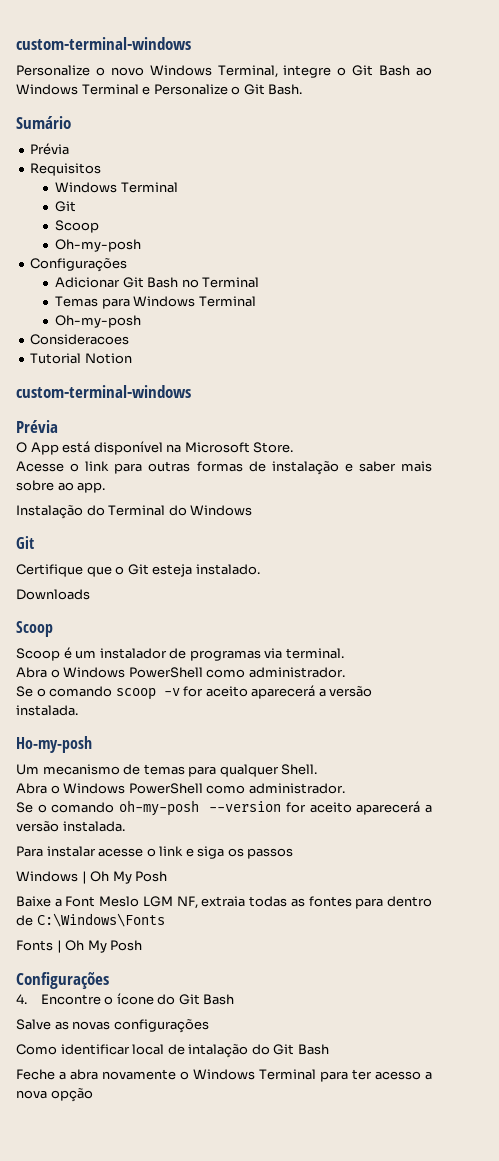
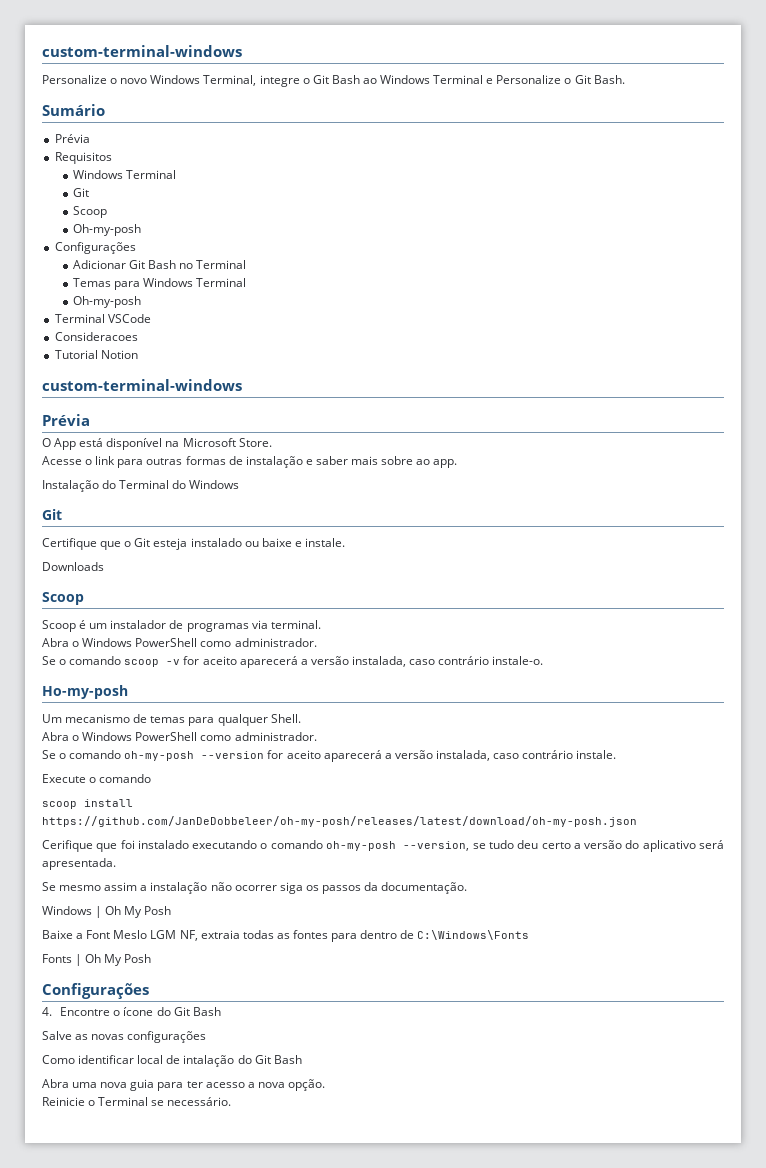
+ Terminal VSCode
- Certifique que o Git esteja instalado.
+ Certifique que o Git esteja instalado ou baixe e instale.
- Se o comando scoop -v for aceito aparecerá a versão instalada.
+ Se o comando scoop -v for aceito aparecerá a versão instalada, caso contrário instale-o.
- Se o comando oh-my-posh --version for aceito aparecerá a versão instalada.
- Para instalar acesse o link e siga os passos
+ Se o comando oh-my-posh --version for aceito aparecerá a versão instalada, caso contrário instale.
+ Execute o comando
+ scoop install https://github.com/JanDeDobbeleer/oh-my-posh/releases/latest/download/oh-my-posh.json
+ Cerifique que foi instalado executando o comando oh-my-posh --version, se tudo deu certo a versão do aplicativo será apresentada.
+ Se mesmo assim a instalação não ocorrer siga os passos da documentação.
- Feche a abra novamente o Windows Terminal para ter acesso a nova opção
+ Abra uma nova guia para ter acesso a nova opção.
+ Reinicie o Terminal se necessário.

